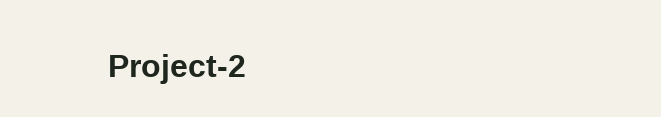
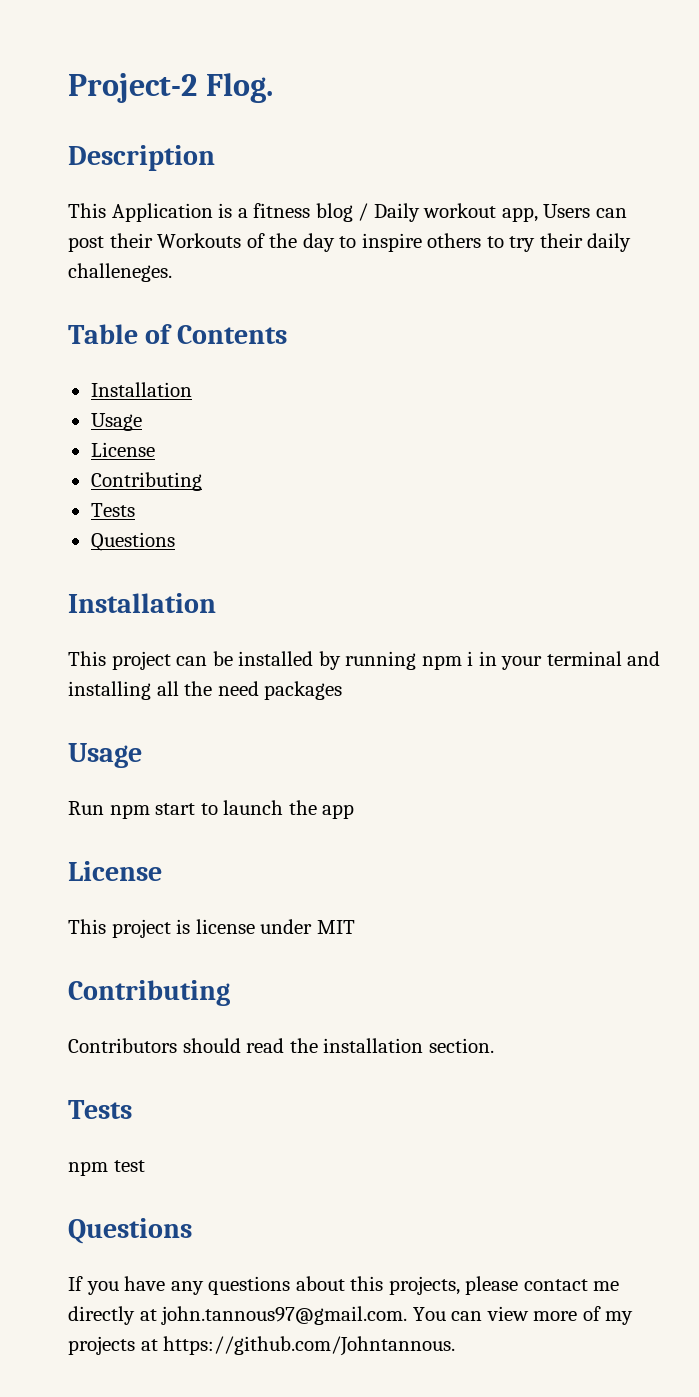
- Project-2
+ Project-2 Flog.
+ Description
+ This Application is a fitness blog / Daily workout app, Users can post their Workouts of the day to inspire others to try their daily challeneges.
+ Table of Contents
+ Installation
+ Usage
+ License
+ Contributing
+ Tests
+ Questions
+ Installation
+ This project can be installed by running npm i in your terminal and installing all the need packages
+ Usage
+ Run npm start to launch the app
+ License
+ This project is license under MIT
+ Contributing
+ Contributors should read the installation section.
+ Tests
+ npm test
+ Questions
+ If you have any questions about this projects, please contact me directly at john.tannous97@gmail.com. You can view more of my projects at https://github.com/Johntannous.

